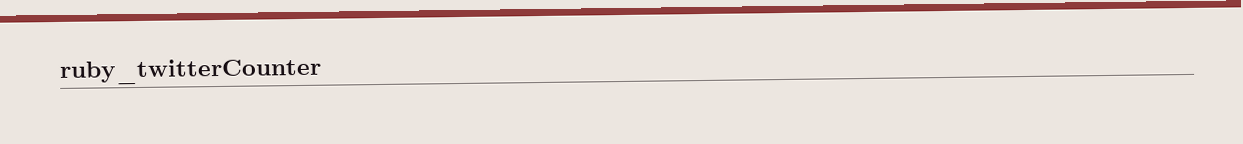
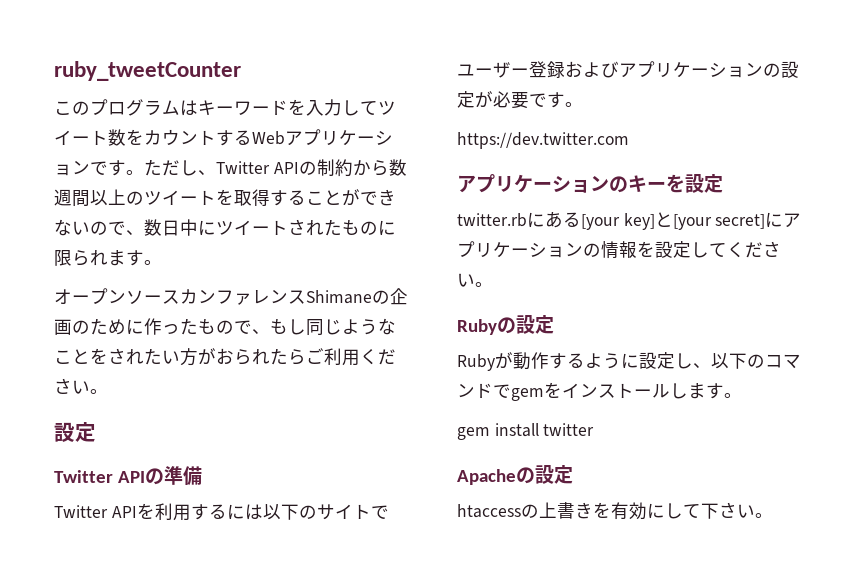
- ruby_twitterCounter
+ ruby_tweetCounter
+ このプログラムはキーワードを入力してツイート数をカウントするWebアプリケーションです。ただし、Twitter APIの制約から数週間以上のツイートを取得することができないので、数日中にツイートされたものに限られます。
+ オープンソースカンファレンスShimaneの企画のために作ったもので、もし同じようなことをされたい方がおられたらご利用ください。
+ 設定
+ Twitter APIの準備
+ Twitter APIを利用するには以下のサイトでユーザー登録およびアプリケーションの設定が必要です。
+ https://dev.twitter.com
+ アプリケーションのキーを設定
+ twitter.rbにある[your key]と[your secret]にアプリケーションの情報を設定してください。
+ Rubyの設定
+ Rubyが動作するように設定し、以下のコマンドでgemをインストールします。
+ gem install twitter
+ Apacheの設定
+ htaccessの上書きを有効にして下さい。

